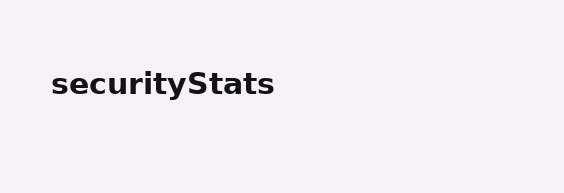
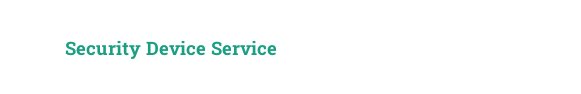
- securityStats
+ Security Device Service

